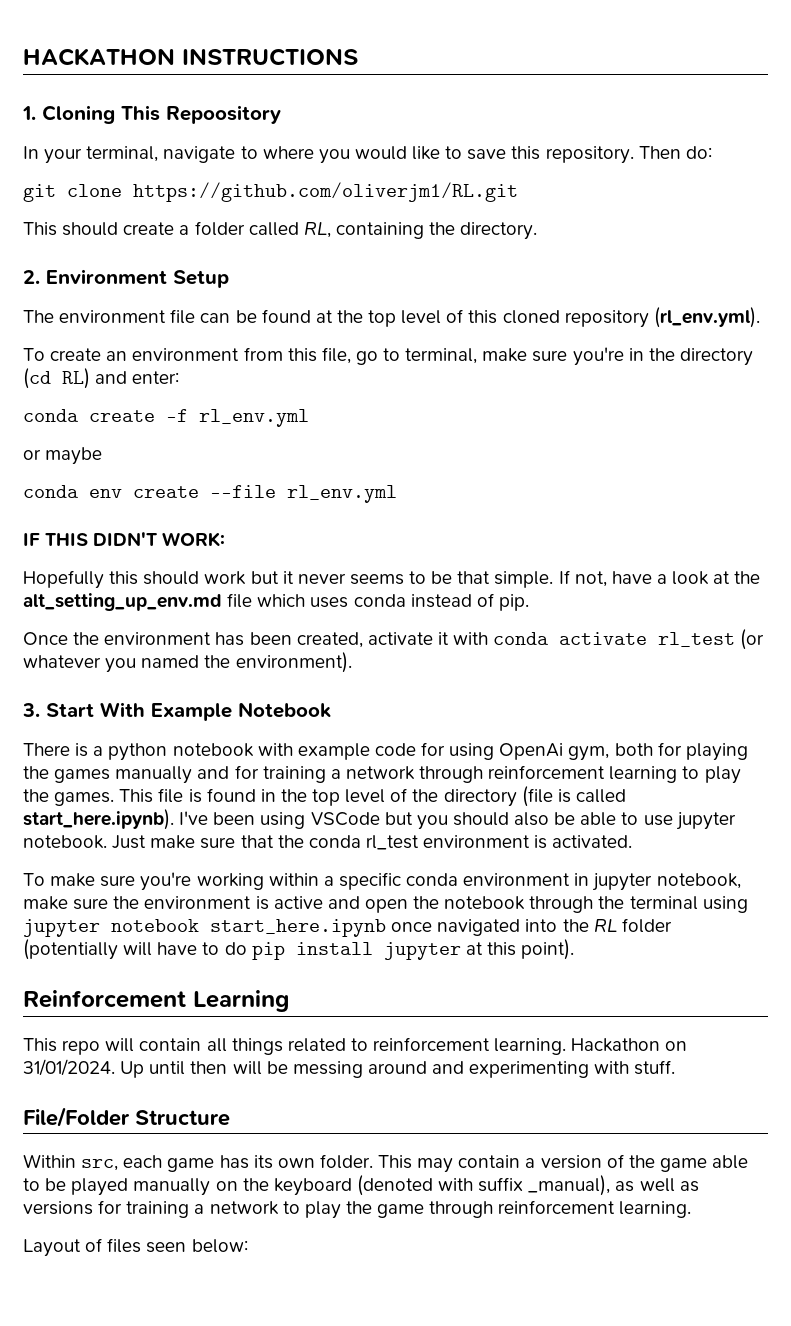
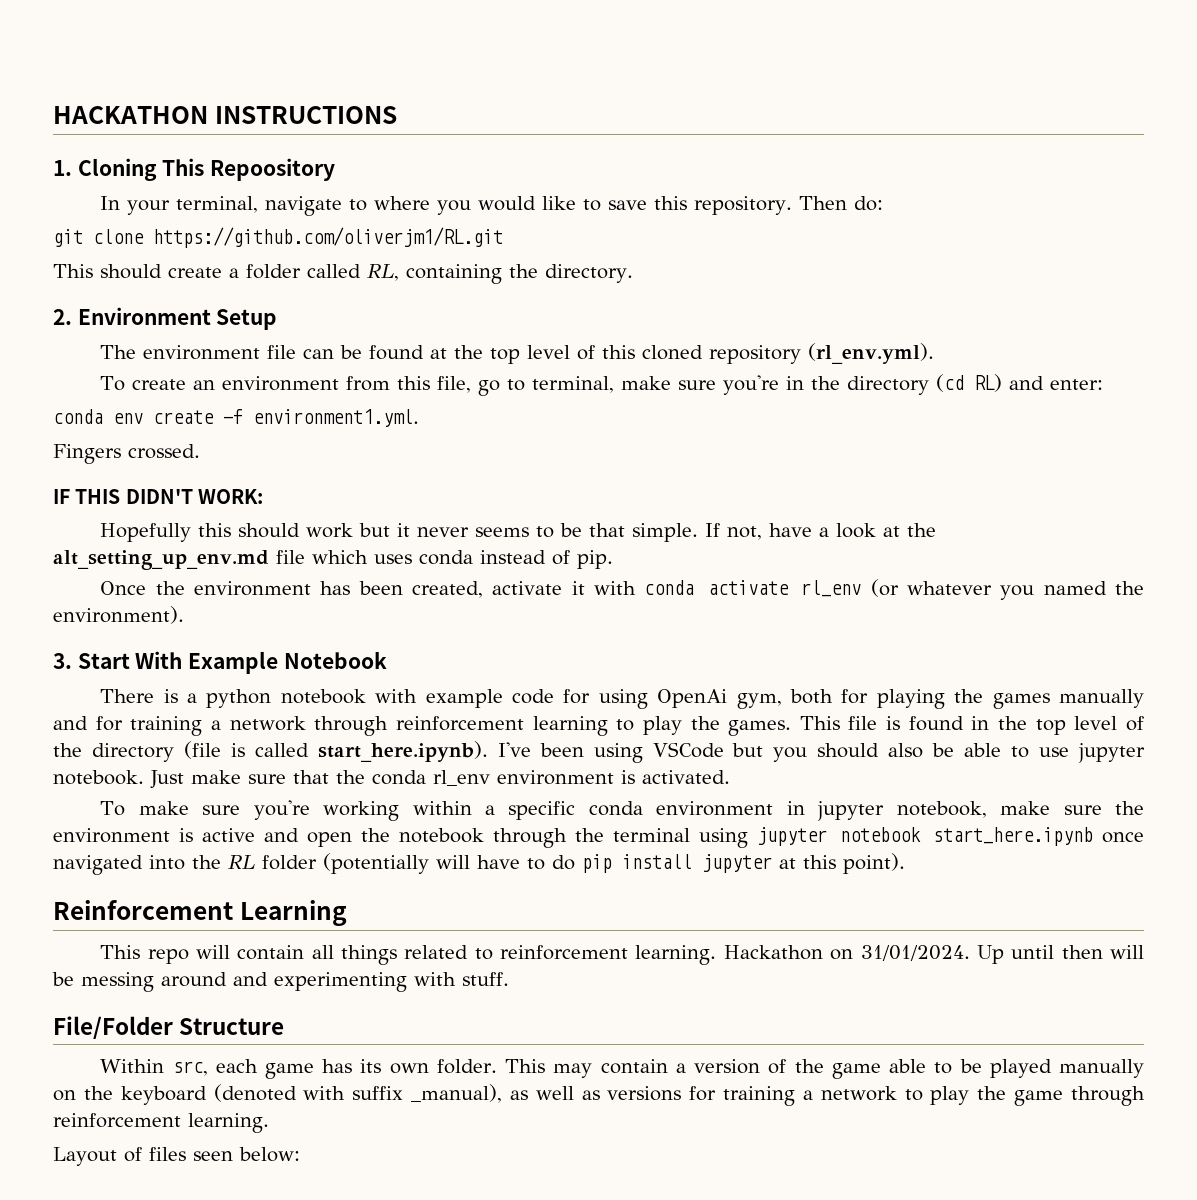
- conda create -f rl_env.yml
- or maybe
- conda env create --file rl_env.yml
+ conda env create -f environment1.yml.
+ Fingers crossed.
- Once the environment has been created, activate it with conda activate rl_test (or whatever you named the environment).
+ Once the environment has been created, activate it with conda activate rl_env (or whatever you named the environment).
- Just make sure that the conda rl_test environment is activated.
+ Just make sure that the conda rl_env environment is activated.

